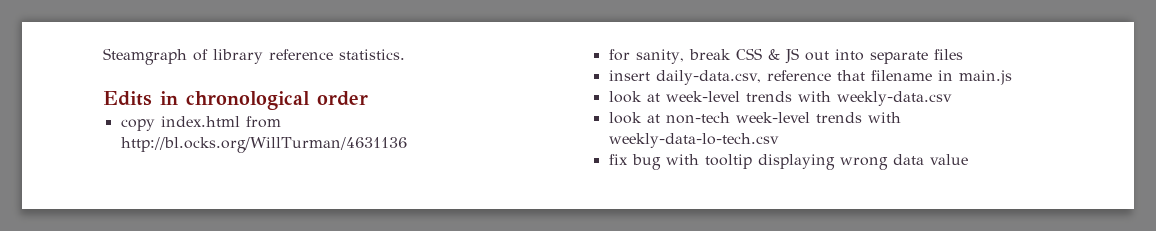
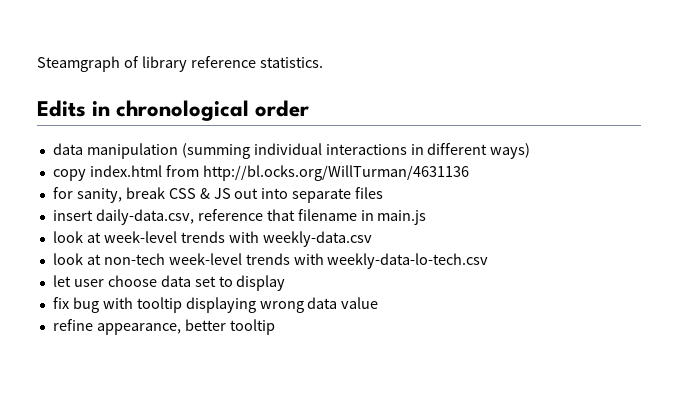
+ data manipulation (summing individual interactions in different ways)
+ let user choose data set to display
+ refine appearance, better tooltip

